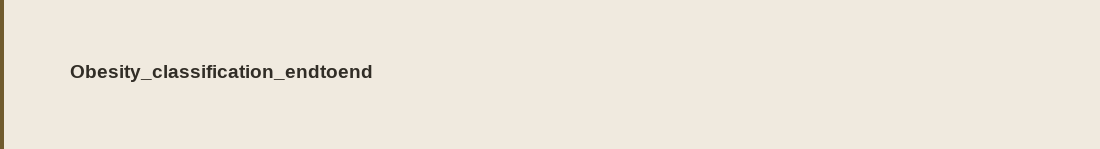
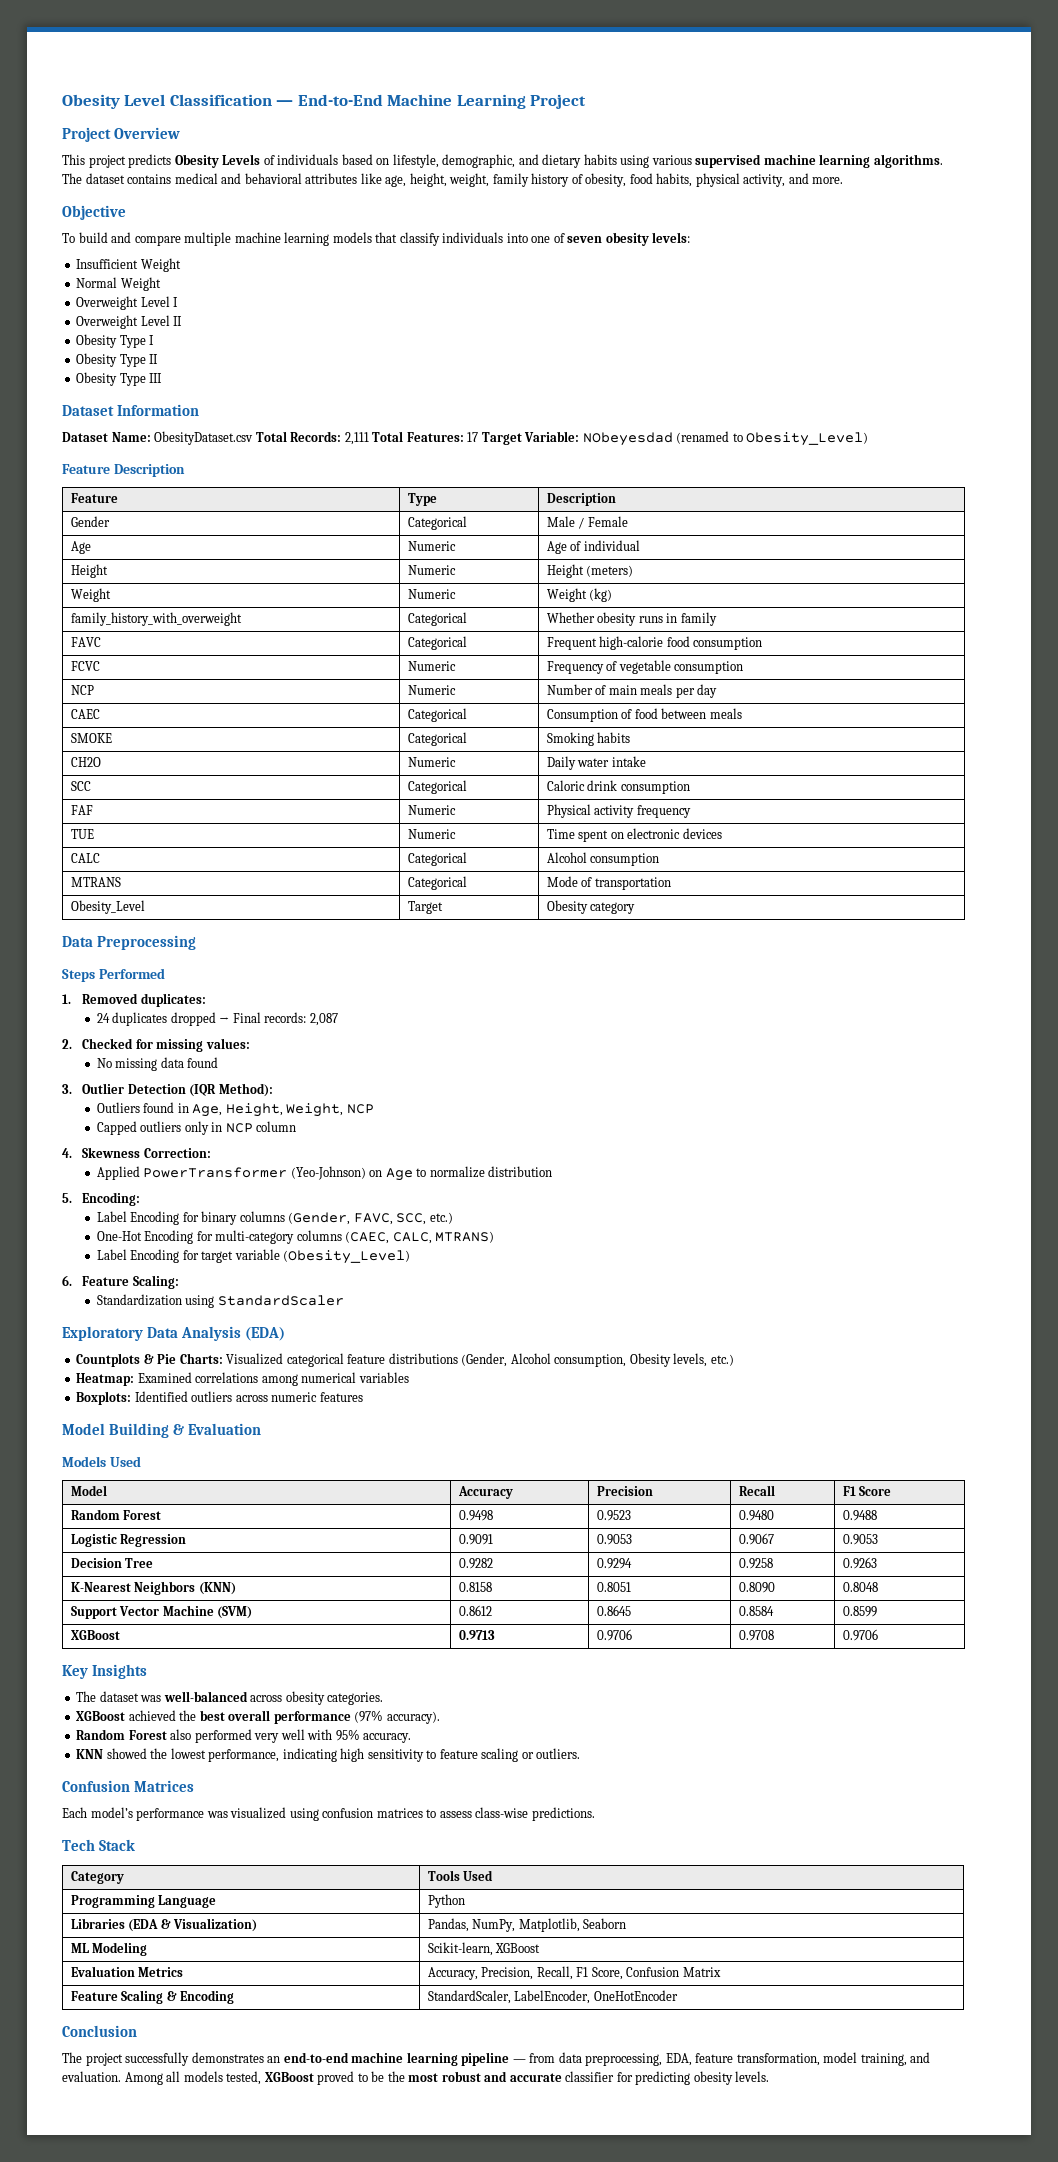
- Obesity_classification_endtoend
+ Obesity Level Classification — End-to-End Machine Learning Project
+ Project Overview
+ This project predicts Obesity Levels of individuals based on lifestyle, demographic, and dietary habits using various supervised machine learning algorithms. The dataset contains medical and behavioral attributes like age, height, weight, family history of obesity, food habits, physical activity, and more.
+ Objective
+ To build and compare multiple machine learning models that classify individuals into one of seven obesity levels:
+ Insufficient Weight
+ Normal Weight
+ Overweight Level I
+ Overweight Level II
+ Obesity Type I
+ Obesity Type II
+ Obesity Type III
+ Dataset Information
+ Dataset Name: ObesityDataset.csv Total Records: 2,111 Total Features: 17 Target Variable: NObeyesdad (renamed to Obesity_Level)
+ Feature Description
+ Feature | Type | Description
+ Gender | Categorical | Male / Female
+ Age | Numeric | Age of individual
+ Height | Numeric | Height (meters)
+ Weight | Numeric | Weight (kg)
+ family_history_with_overweight | Categorical | Whether obesity runs in family
+ FAVC | Categorical | Frequent high-calorie food consumption
+ FCVC | Numeric | Frequency of vegetable consumption
+ NCP | Numeric | Number of main meals per day
+ CAEC | Categorical | Consumption of food between meals
+ SMOKE | Categorical | Smoking habits
+ CH2O | Numeric | Daily water intake
+ SCC | Categorical | Caloric drink consumption
+ FAF | Numeric | Physical activity frequency
+ TUE | Numeric | Time spent on electronic devices
+ CALC | Categorical | Alcohol consumption
+ MTRANS | Categorical | Mode of transportation
+ Obesity_Level | Target | Obesity category
+ Data Preprocessing
+ Steps Performed
+ 1. Removed duplicates:
+ 24 duplicates dropped → Final records: 2,087
+ 2. Checked for missing values:
+ No missing data found
+ 3. Outlier Detection (IQR Method):
+ Outliers found in Age, Height, Weight, NCP
+ Capped outliers only in NCP column
+ 4. Skewness Correction:
+ Applied PowerTransformer (Yeo-Johnson) on Age to normalize distribution
+ 5. Encoding:
+ Label Encoding for binary columns (Gender, FAVC, SCC, etc.)
+ One-Hot Encoding for multi-category columns (CAEC, CALC, MTRANS)
+ Label Encoding for target variable (Obesity_Level)
+ 6. Feature Scaling:
+ Standardization using StandardScaler
+ Exploratory Data Analysis (EDA)
+ Countplots & Pie Charts: Visualized categorical feature distributions (Gender, Alcohol consumption, Obesity levels, etc.)
+ Heatmap: Examined correlations among numerical variables
+ Boxplots: Identified outliers across numeric features
+ Model Building & Evaluation
+ Models Used
+ Model | Accuracy | Precision | Recall | F1 Score
+ Random Forest | 0.9498 | 0.9523 | 0.9480 | 0.9488
+ Logistic Regression | 0.9091 | 0.9053 | 0.9067 | 0.9053
+ Decision Tree | 0.9282 | 0.9294 | 0.9258 | 0.9263
+ K-Nearest Neighbors (KNN) | 0.8158 | 0.8051 | 0.8090 | 0.8048
+ Support Vector Machine (SVM) | 0.8612 | 0.8645 | 0.8584 | 0.8599
+ XGBoost | 0.9713 | 0.9706 | 0.9708 | 0.9706
+ Key Insights
+ The dataset was well-balanced across obesity categories.
+ XGBoost achieved the best overall performance (97% accuracy).
+ Random Forest also performed very well with 95% accuracy.
+ KNN showed the lowest performance, indicating high sensitivity to feature scaling or outliers.
+ Confusion Matrices
+ Each model’s performance was visualized using confusion matrices to assess class-wise predictions.
+ Tech Stack
+ Category | Tools Used
+ Programming Language | Python
+ Libraries (EDA & Visualization) | Pandas, NumPy, Matplotlib, Seaborn
+ ML Modeling | Scikit-learn, XGBoost
+ Evaluation Metrics | Accuracy, Precision, Recall, F1 Score, Confusion Matrix
+ Feature Scaling & Encoding | StandardScaler, LabelEncoder, OneHotEncoder
+ Conclusion
+ The project successfully demonstrates an end-to-end machine learning pipeline — from data preprocessing, EDA, feature transformation, model training, and evaluation. Among all models tested, XGBoost proved to be the most robust and accurate classifier for predicting obesity levels.

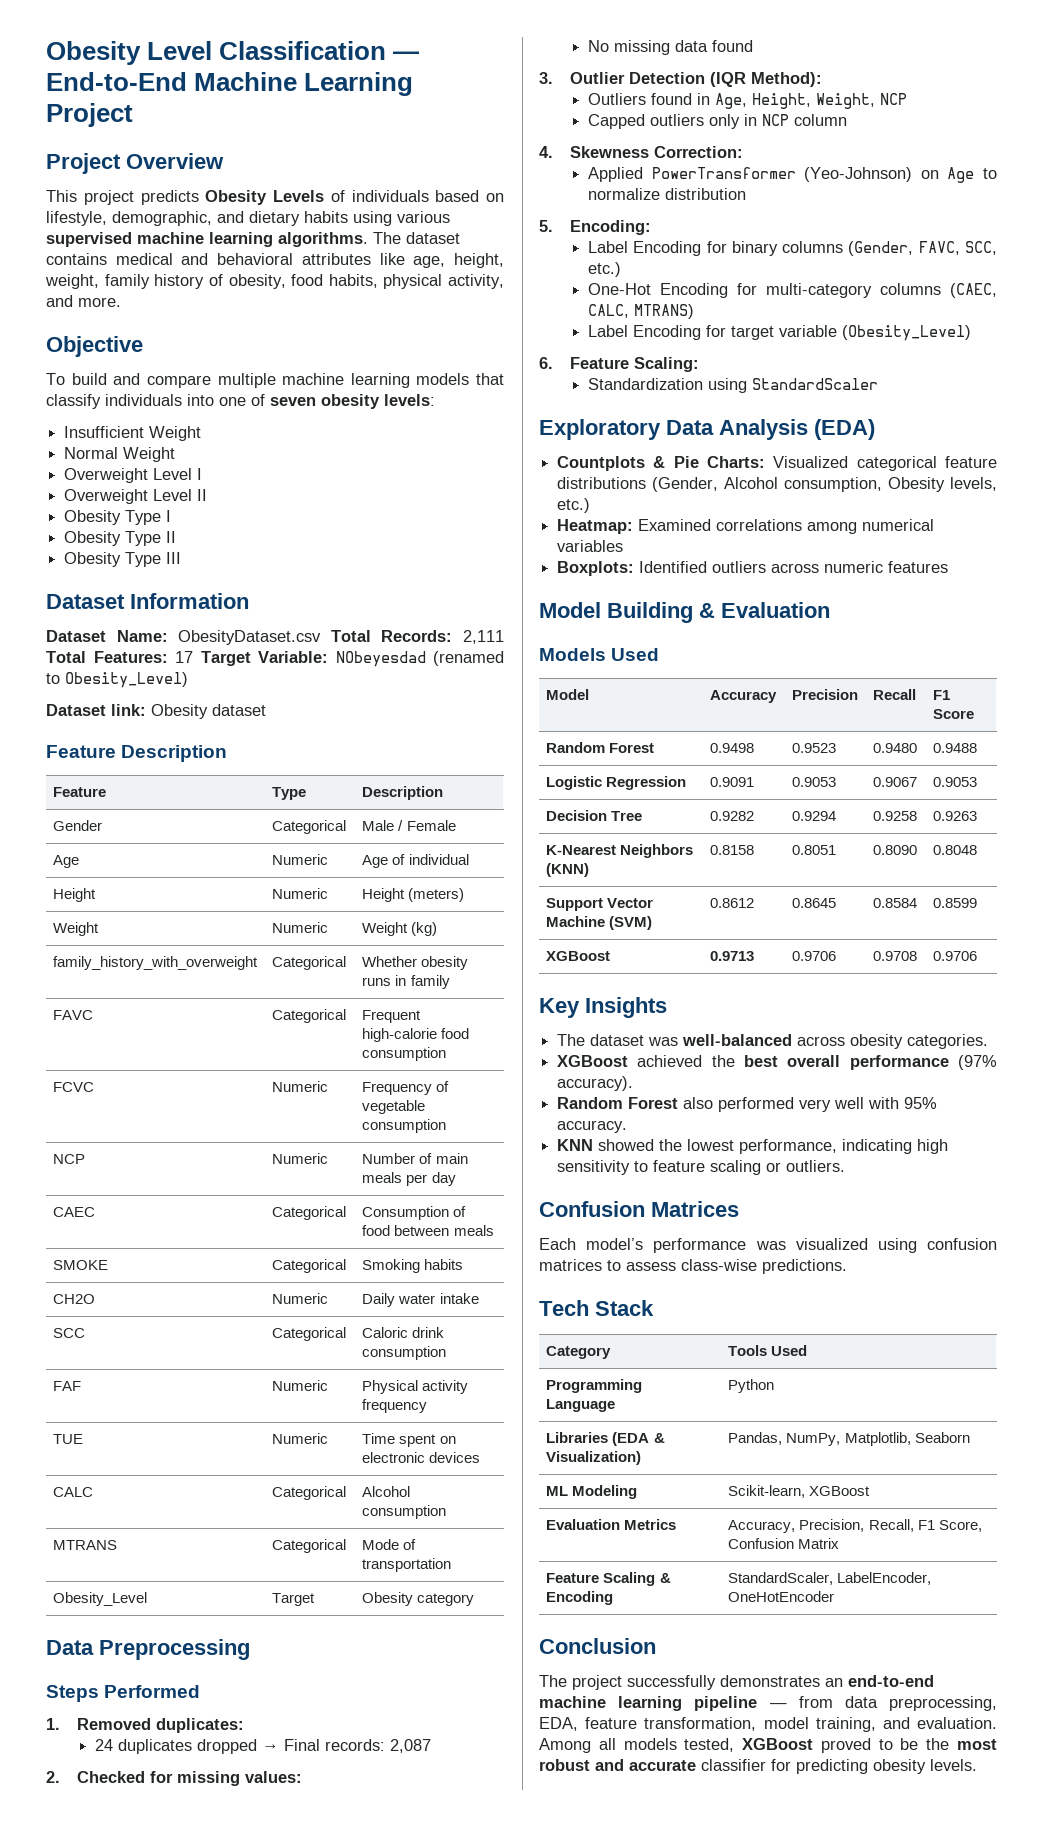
+ Dataset link: Obesity dataset

